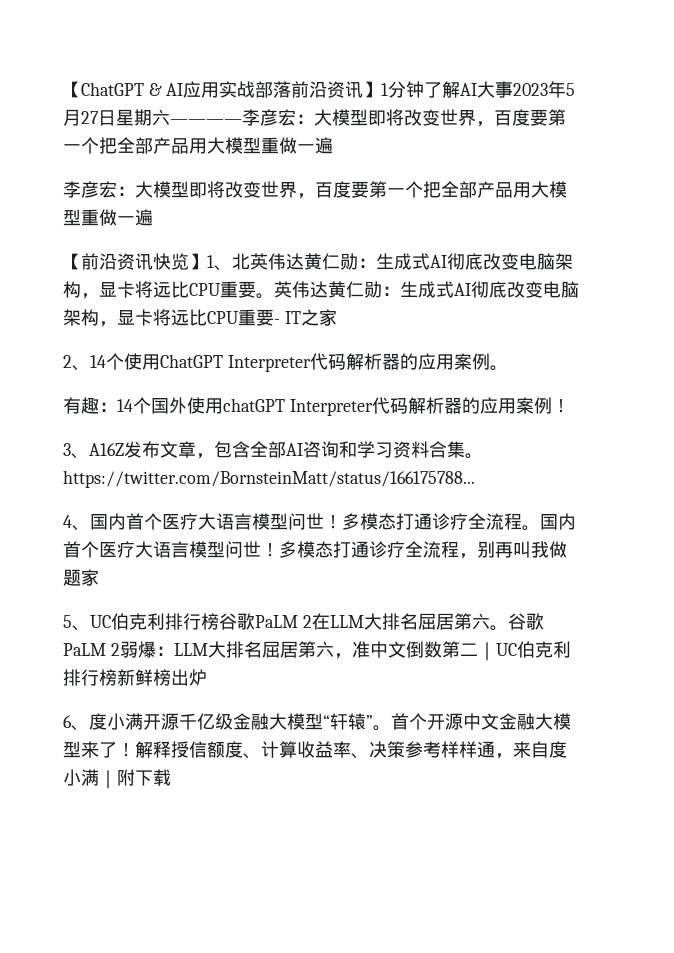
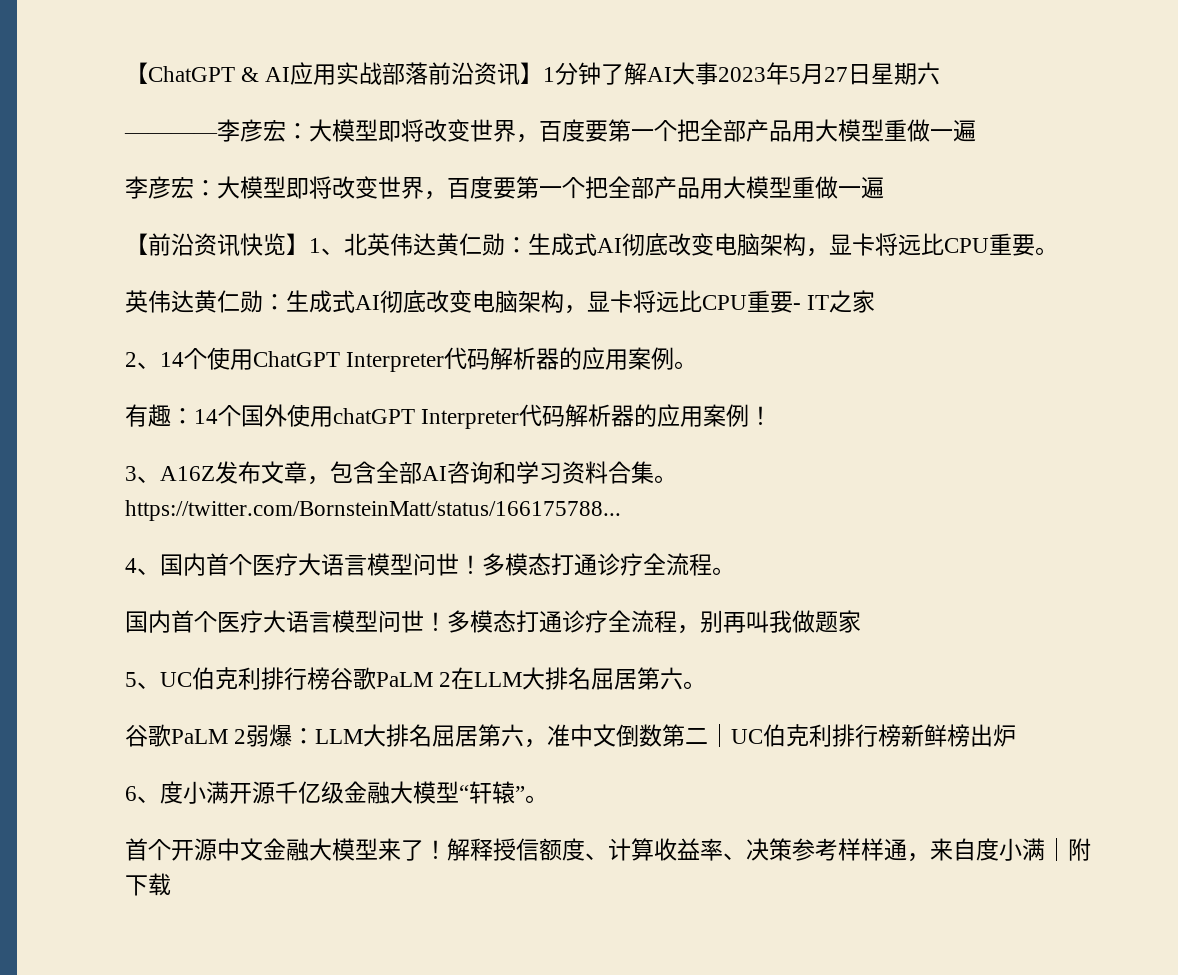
- 【ChatGPT & AI应用实战部落前沿资讯】1分钟了解AI大事2023年5月27日星期六————李彦宏：大模型即将改变世界，百度要第一个把全部产品用大模型重做一遍
+ 【ChatGPT & AI应用实战部落前沿资讯】1分钟了解AI大事2023年5月27日星期六
+ ————李彦宏：大模型即将改变世界，百度要第一个把全部产品用大模型重做一遍
- 【前沿资讯快览】1、北英伟达黄仁勋：生成式AI彻底改变电脑架构，显卡将远比CPU重要。英伟达黄仁勋：生成式AI彻底改变电脑架构，显卡将远比CPU重要- IT之家
+ 【前沿资讯快览】1、北英伟达黄仁勋：生成式AI彻底改变电脑架构，显卡将远比CPU重要。
+ 英伟达黄仁勋：生成式AI彻底改变电脑架构，显卡将远比CPU重要- IT之家
- 多模态打通诊疗全流程。国内首个医疗大语言模型问世！
+ 多模态打通诊疗全流程。
+ 国内首个医疗大语言模型问世！
- 5、UC伯克利排行榜谷歌PaLM 2在LLM大排名屈居第六。谷歌PaLM 2弱爆：LLM大排名屈居第六，准中文倒数第二｜UC伯克利排行榜新鲜榜出炉
+ 5、UC伯克利排行榜谷歌PaLM 2在LLM大排名屈居第六。
+ 谷歌PaLM 2弱爆：LLM大排名屈居第六，准中文倒数第二｜UC伯克利排行榜新鲜榜出炉
- 6、度小满开源千亿级金融大模型“轩辕”。首个开源中文金融大模型来了！
+ 6、度小满开源千亿级金融大模型“轩辕”。
+ 首个开源中文金融大模型来了！

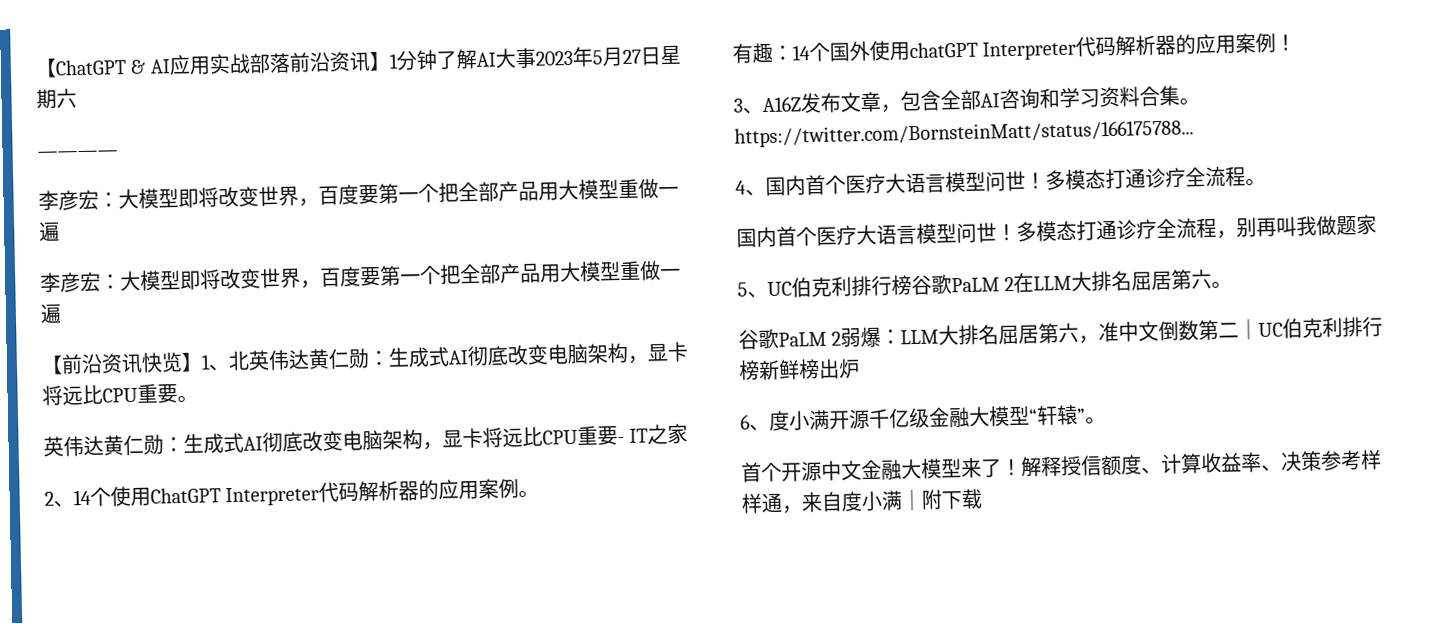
- ————李彦宏：大模型即将改变世界，百度要第一个把全部产品用大模型重做一遍
+ ————
+ 李彦宏：大模型即将改变世界，百度要第一个把全部产品用大模型重做一遍

